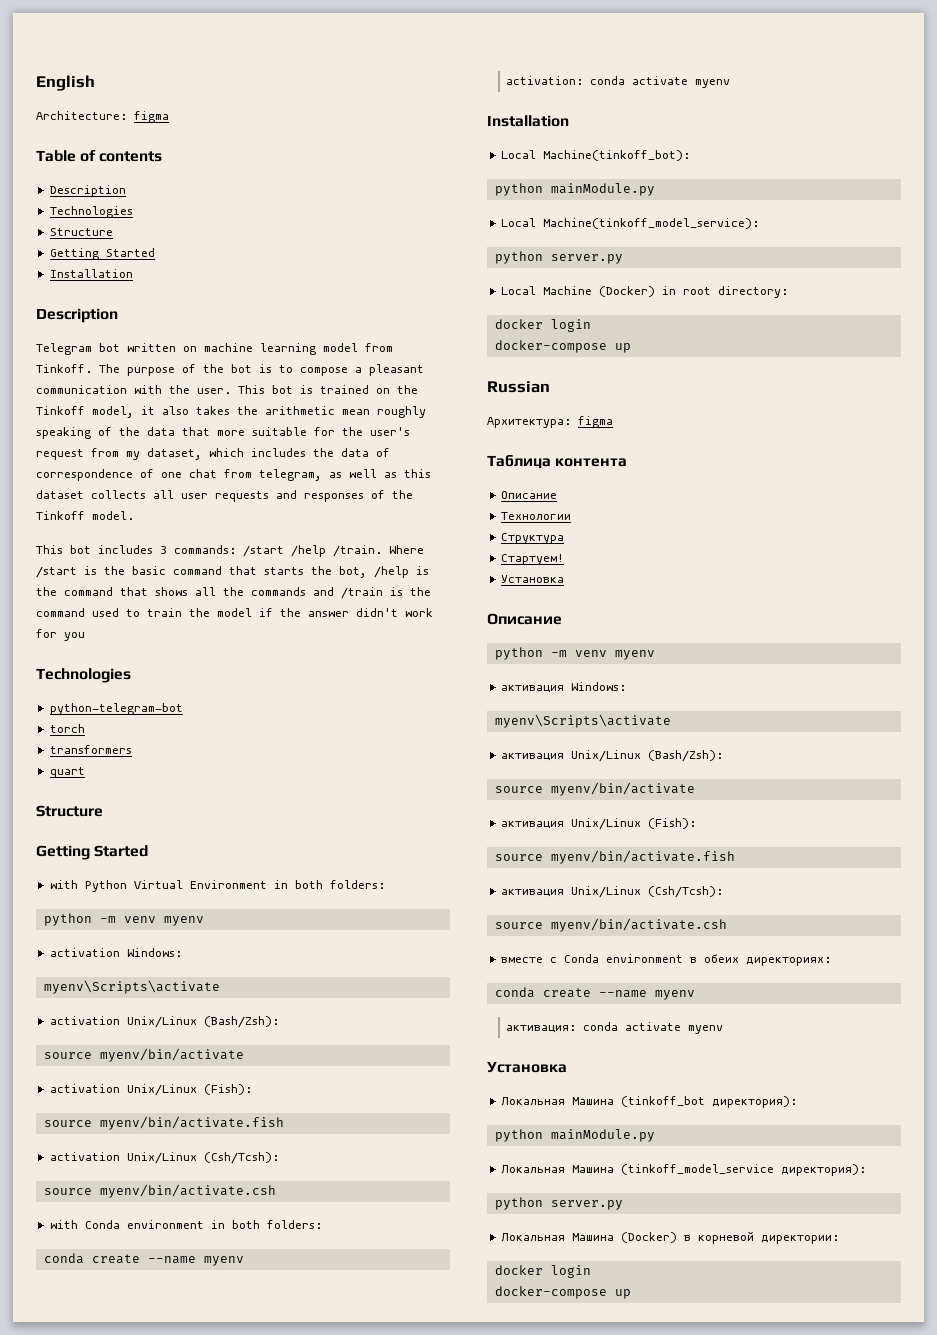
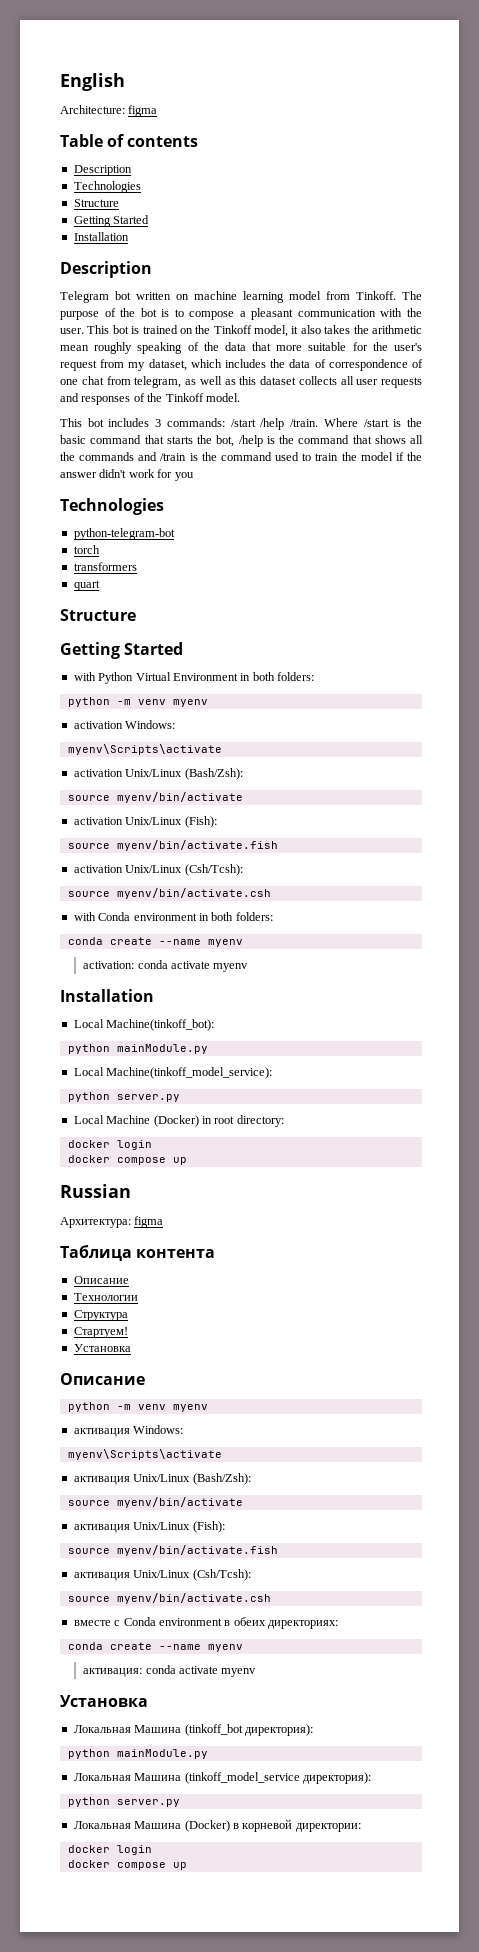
  Local Machine (Docker) in root directory:
  docker login
- docker-compose up
+ docker compose up
  Локальная Машина (Docker) в корневой директории:
  docker login
- docker-compose up
+ docker compose up

